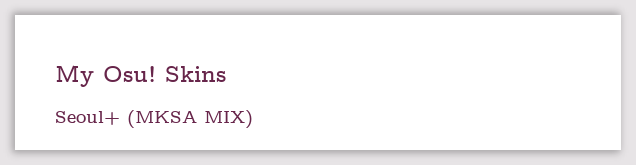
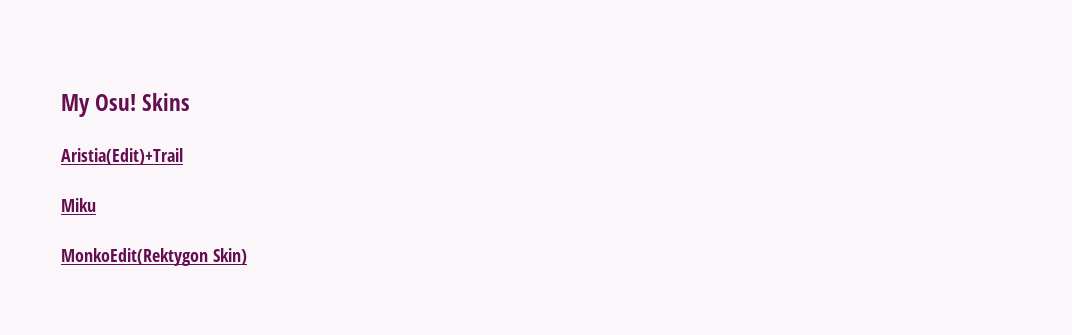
- Seoul+ (MKSA MIX)
+ Aristia(Edit)+Trail
+ Miku
+ MonkoEdit(Rektygon Skin)

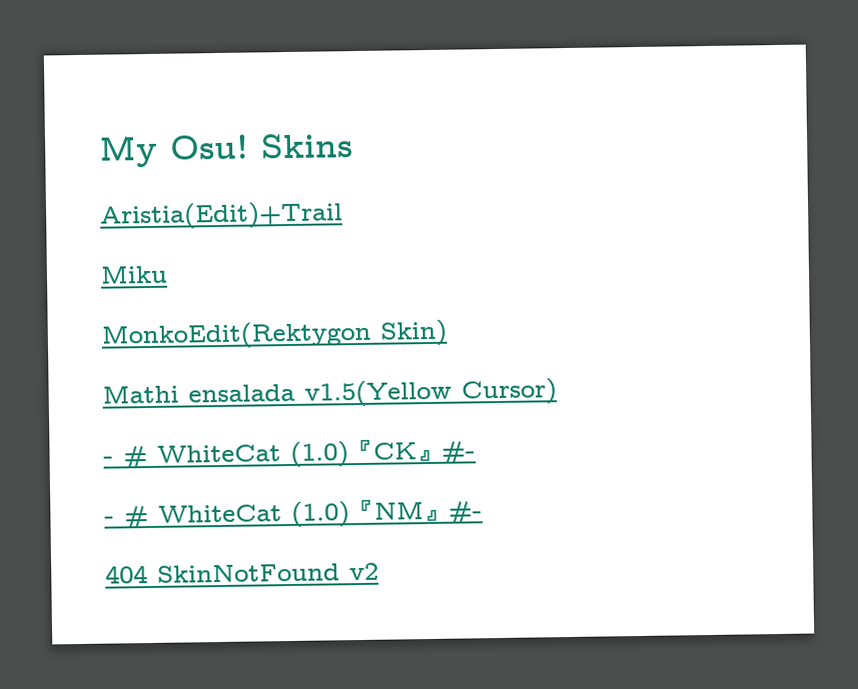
+ Mathi ensalada v1.5(Yellow Cursor)
+ - # WhiteCat (1.0)『CK』#-
+ - # WhiteCat (1.0)『NM』#-
+ 404 SkinNotFound v2

